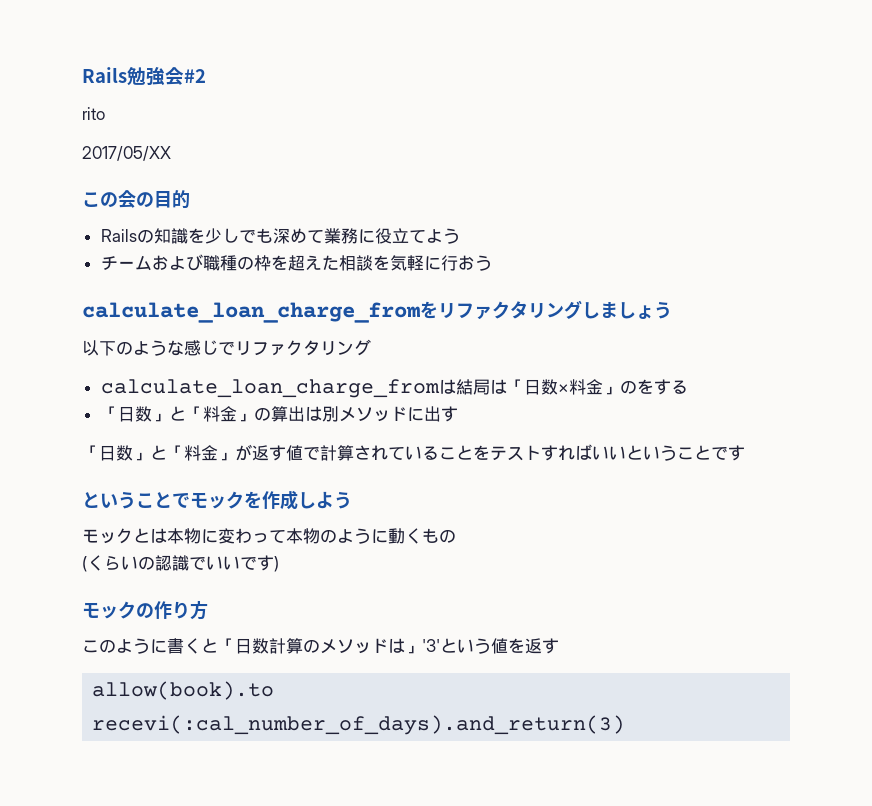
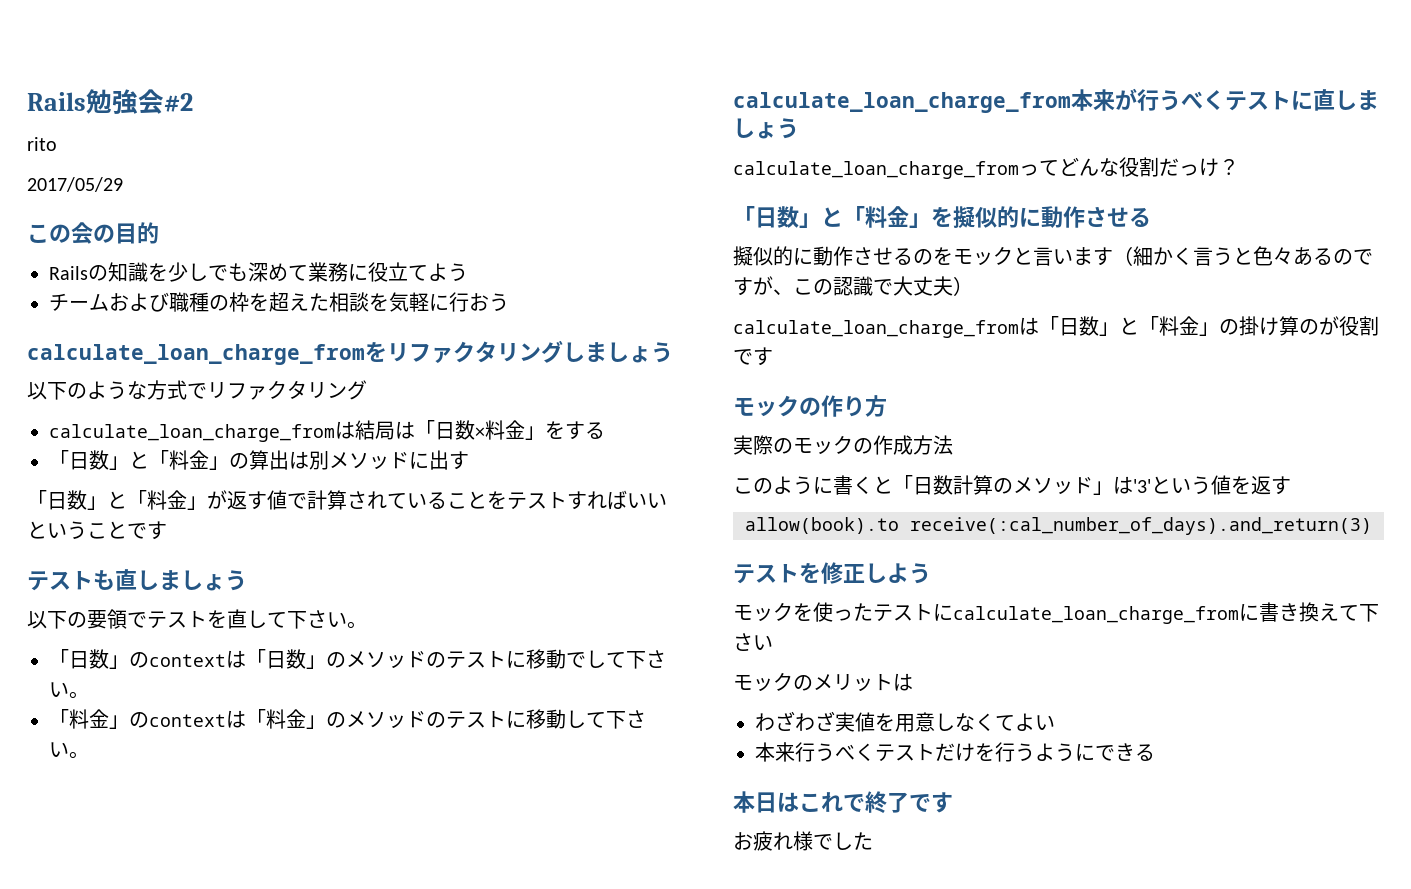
- 2017/05/XX
+ 2017/05/29
- 以下のような感じでリファクタリング
+ 以下のような方式でリファクタリング
- calculate_loan_charge_fromは結局は「日数×料金」のをする
+ calculate_loan_charge_fromは結局は「日数×料金」をする
- ということでモックを作成しよう
- モックとは本物に変わって本物のように動くもの
- (くらいの認識でいいです)
+ テストも直しましょう
+ 以下の要領でテストを直して下さい。
+ 「日数」のcontextは「日数」のメソッドのテストに移動でして下さい。
+ 「料金」のcontextは「料金」のメソッドのテストに移動して下さい。
+ calculate_loan_charge_from本来が行うべくテストに直しましょう
+ calculate_loan_charge_fromってどんな役割だっけ？
+ 「日数」と「料金」を擬似的に動作させる
+ 擬似的に動作させるのをモックと言います（細かく言うと色々あるのですが、この認識で大丈夫）
+ calculate_loan_charge_fromは「日数」と「料金」の掛け算のが役割です
+ 実際のモックの作成方法
- このように書くと「日数計算のメソッドは」'3'という値を返す
+ このように書くと「日数計算のメソッド」は'3'という値を返す
- allow(book).to recevi(:cal_number_of_days).and_return(3)
+ allow(book).to receive(:cal_number_of_days).and_return(3)
+ テストを修正しよう
+ モックを使ったテストにcalculate_loan_charge_fromに書き換えて下さい
+ モックのメリットは
+ わざわざ実値を用意しなくてよい
+ 本来行うべくテストだけを行うようにできる
+ 本日はこれで終了です
+ お疲れ様でした

